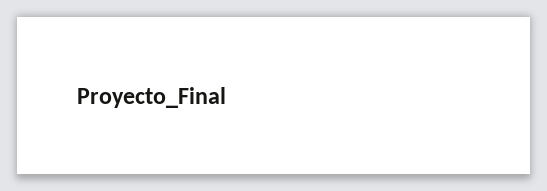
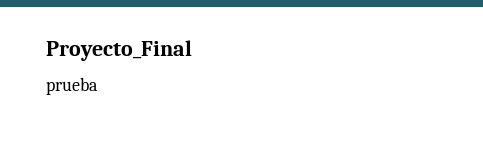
+ prueba

